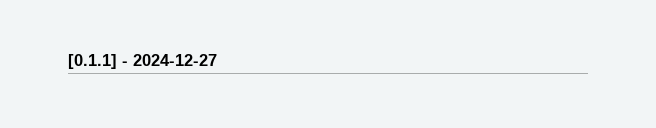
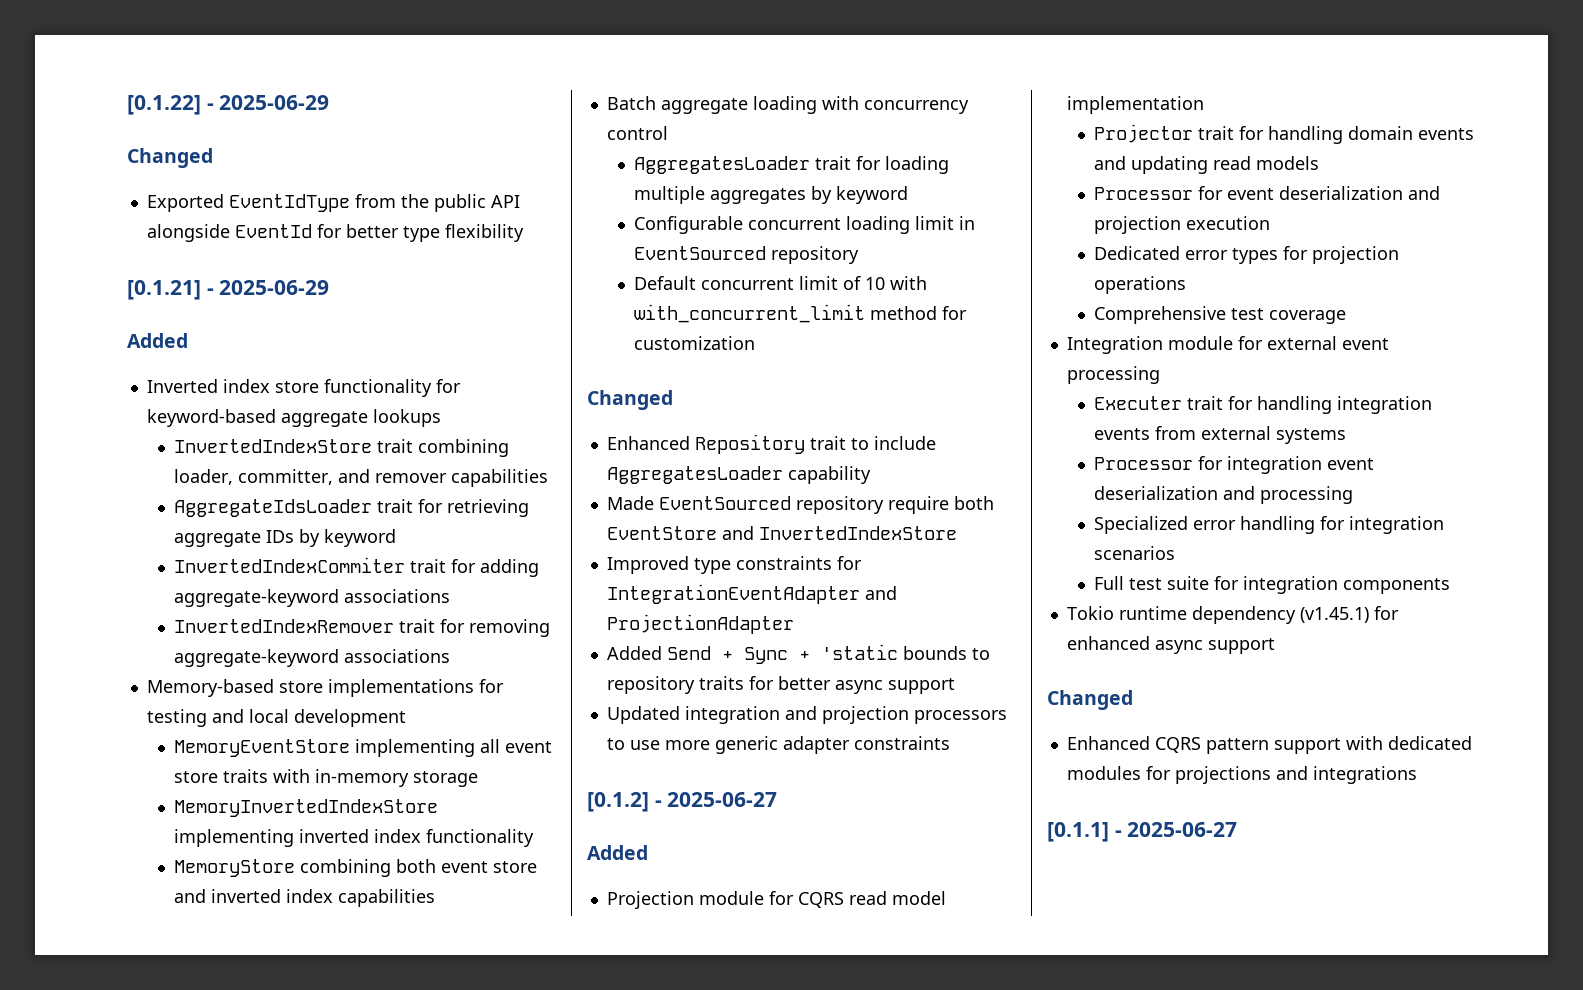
+ [0.1.22] - 2025-06-29
+ Changed
+ Exported EventIdType from the public API alongside EventId for better type flexibility
+ [0.1.21] - 2025-06-29
+ Added
+ Inverted index store functionality for keyword-based aggregate lookups
+ InvertedIndexStore trait combining loader, committer, and remover capabilities
+ AggregateIdsLoader trait for retrieving aggregate IDs by keyword
+ InvertedIndexCommiter trait for adding aggregate-keyword associations
+ InvertedIndexRemover trait for removing aggregate-keyword associations
+ Memory-based store implementations for testing and local development
+ MemoryEventStore implementing all event store traits with in-memory storage
+ MemoryInvertedIndexStore implementing inverted index functionality
+ MemoryStore combining both event store and inverted index capabilities
+ Batch aggregate loading with concurrency control
+ AggregatesLoader trait for loading multiple aggregates by keyword
+ Configurable concurrent loading limit in EventSourced repository
+ Default concurrent limit of 10 with with_concurrent_limit method for customization
+ Changed
+ Enhanced Repository trait to include AggregatesLoader capability
+ Made EventSourced repository require both EventStore and InvertedIndexStore
+ Improved type constraints for IntegrationEventAdapter and ProjectionAdapter
+ Added Send + Sync + 'static bounds to repository traits for better async support
+ Updated integration and projection processors to use more generic adapter constraints
+ [0.1.2] - 2025-06-27
+ Added
+ Projection module for CQRS read model implementation
+ Projector trait for handling domain events and updating read models
+ Processor for event deserialization and projection execution
+ Dedicated error types for projection operations
+ Comprehensive test coverage
+ Integration module for external event processing
+ Executer trait for handling integration events from external systems
+ Processor for integration event deserialization and processing
+ Specialized error handling for integration scenarios
+ Full test suite for integration components
+ Tokio runtime dependency (v1.45.1) for enhanced async support
+ Changed
+ Enhanced CQRS pattern support with dedicated modules for projections and integrations
- [0.1.1] - 2024-12-27
+ [0.1.1] - 2025-06-27

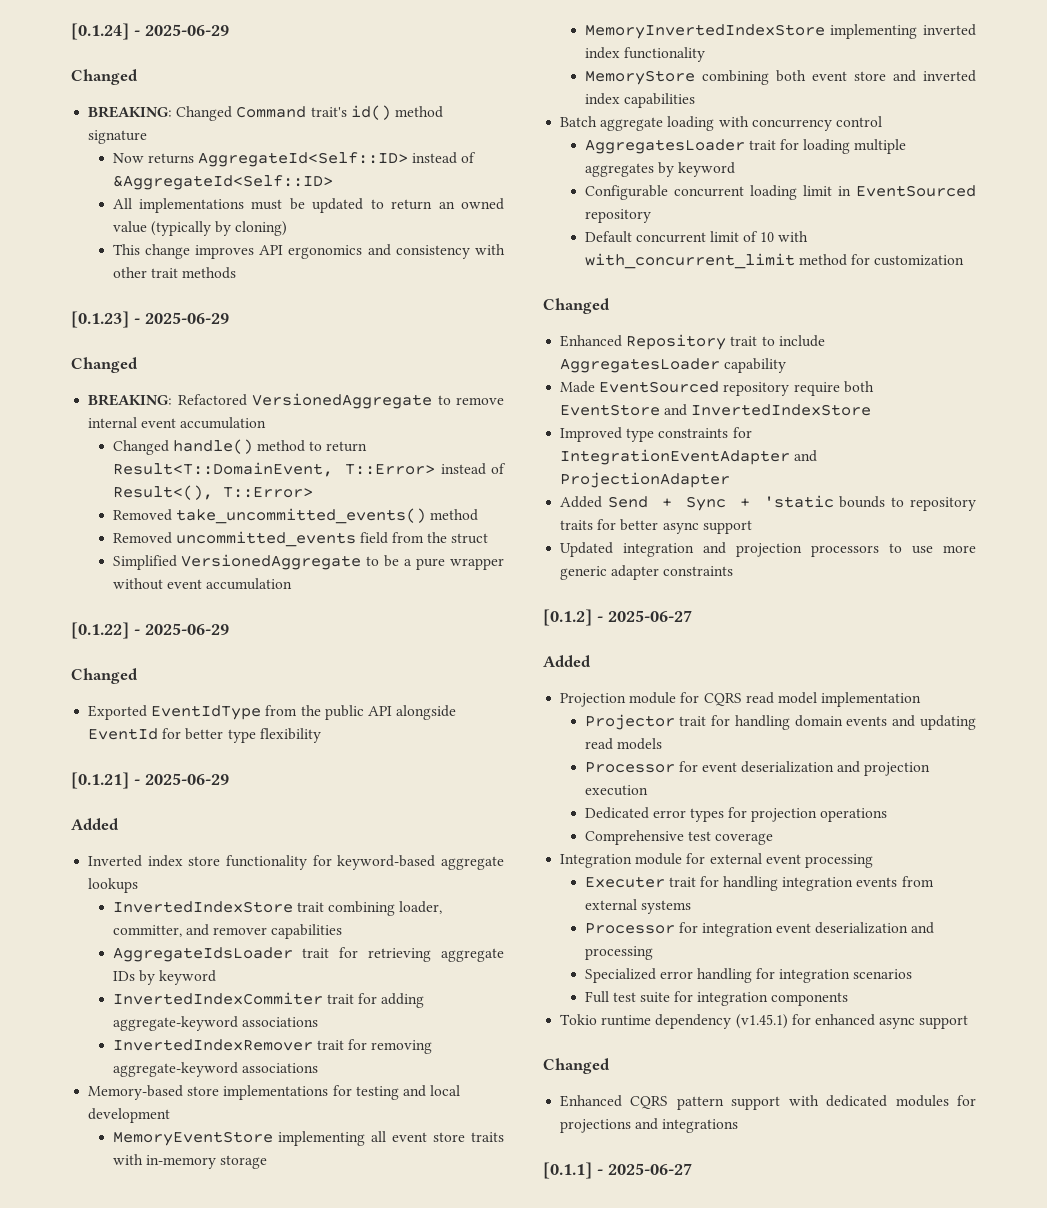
+ [0.1.24] - 2025-06-29
+ Changed
+ BREAKING: Changed Command trait's id() method signature
+ Now returns AggregateId<Self::ID> instead of &AggregateId<Self::ID>
+ All implementations must be updated to return an owned value (typically by cloning)
+ This change improves API ergonomics and consistency with other trait methods
+ [0.1.23] - 2025-06-29
+ Changed
+ BREAKING: Refactored VersionedAggregate to remove internal event accumulation
+ Changed handle() method to return Result<T::DomainEvent, T::Error> instead of Result<(), T::Error>
+ Removed take_uncommitted_events() method
+ Removed uncommitted_events field from the struct
+ Simplified VersionedAggregate to be a pure wrapper without event accumulation

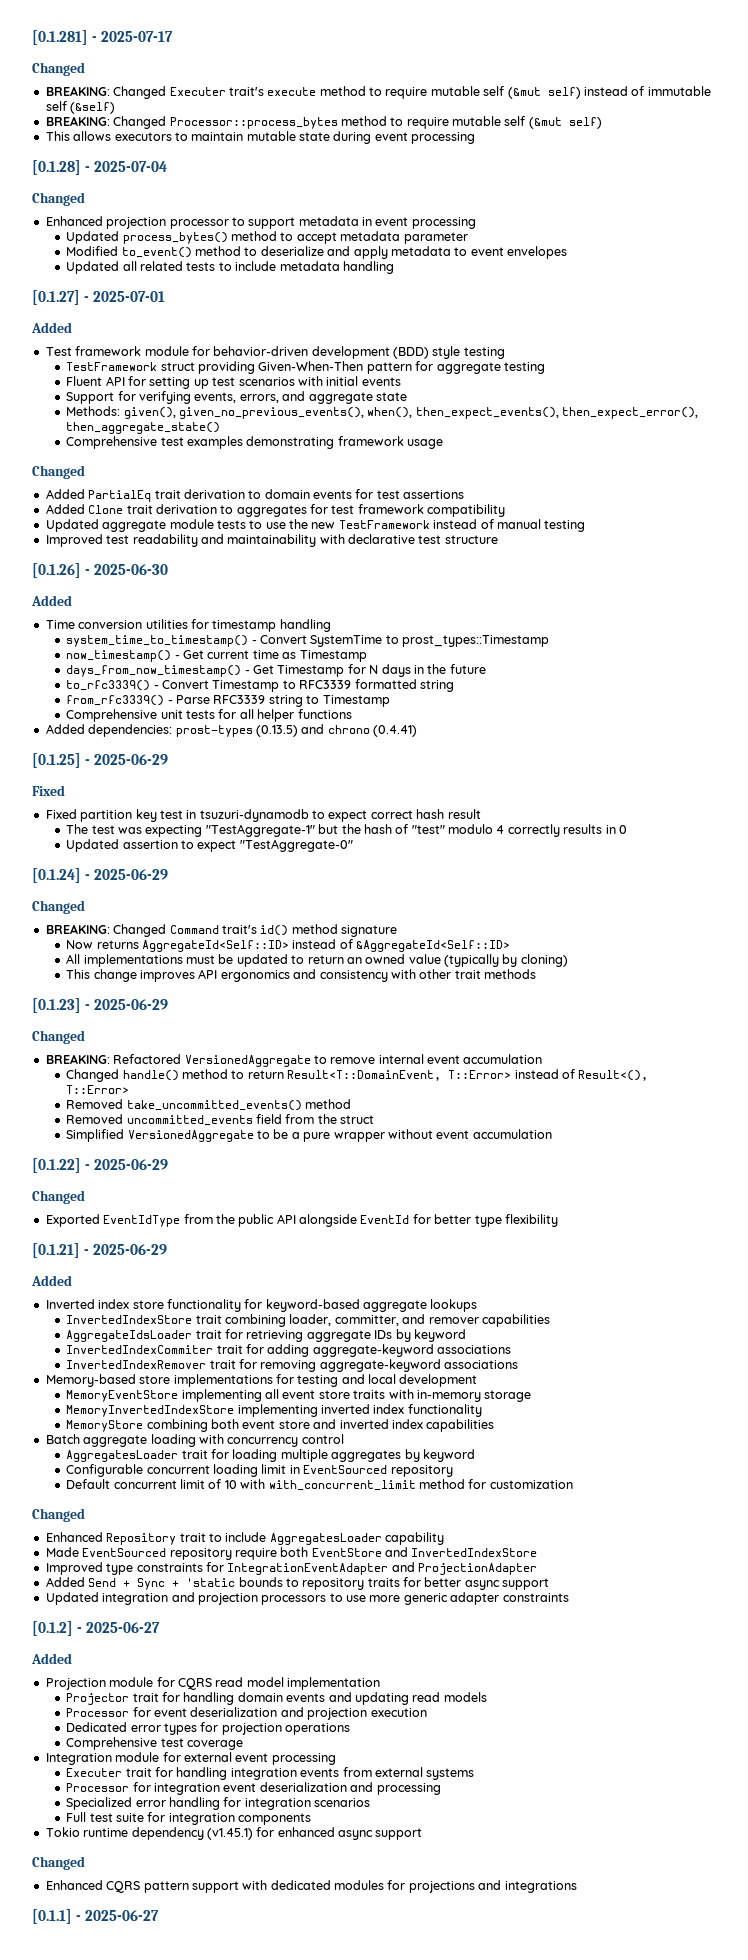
+ [0.1.281] - 2025-07-17
+ Changed
+ BREAKING: Changed Executer trait's execute method to require mutable self (&mut self) instead of immutable self (&self)
+ BREAKING: Changed Processor::process_bytes method to require mutable self (&mut self)
+ This allows executors to maintain mutable state during event processing
+ [0.1.28] - 2025-07-04
+ Changed
+ Enhanced projection processor to support metadata in event processing
+ Updated process_bytes() method to accept metadata parameter
+ Modified to_event() method to deserialize and apply metadata to event envelopes
+ Updated all related tests to include metadata handling
+ [0.1.27] - 2025-07-01
+ Added
+ Test framework module for behavior-driven development (BDD) style testing
+ TestFramework struct providing Given-When-Then pattern for aggregate testing
+ Fluent API for setting up test scenarios with initial events
+ Support for verifying events, errors, and aggregate state
+ Methods: given(), given_no_previous_events(), when(), then_expect_events(), then_expect_error(), then_aggregate_state()
+ Comprehensive test examples demonstrating framework usage
+ Changed
+ Added PartialEq trait derivation to domain events for test assertions
+ Added Clone trait derivation to aggregates for test framework compatibility
+ Updated aggregate module tests to use the new TestFramework instead of manual testing
+ Improved test readability and maintainability with declarative test structure
+ [0.1.26] - 2025-06-30
+ Added
+ Time conversion utilities for timestamp handling
+ system_time_to_timestamp() - Convert SystemTime to prost_types::Timestamp
+ now_timestamp() - Get current time as Timestamp
+ days_from_now_timestamp() - Get Timestamp for N days in the future
+ to_rfc3339() - Convert Timestamp to RFC3339 formatted string
+ from_rfc3339() - Parse RFC3339 string to Timestamp
+ Comprehensive unit tests for all helper functions
+ Added dependencies: prost-types (0.13.5) and chrono (0.4.41)
+ [0.1.25] - 2025-06-29
+ Fixed
+ Fixed partition key test in tsuzuri-dynamodb to expect correct hash result
+ The test was expecting "TestAggregate-1" but the hash of "test" modulo 4 correctly results in 0
+ Updated assertion to expect "TestAggregate-0"

